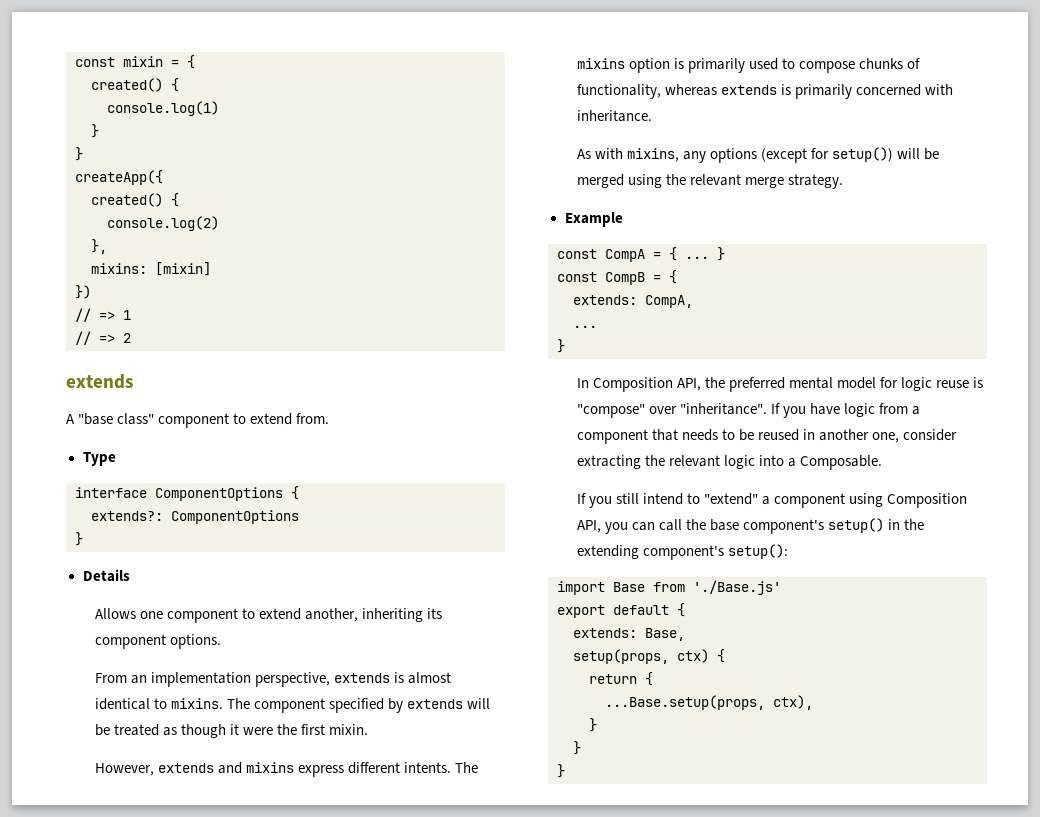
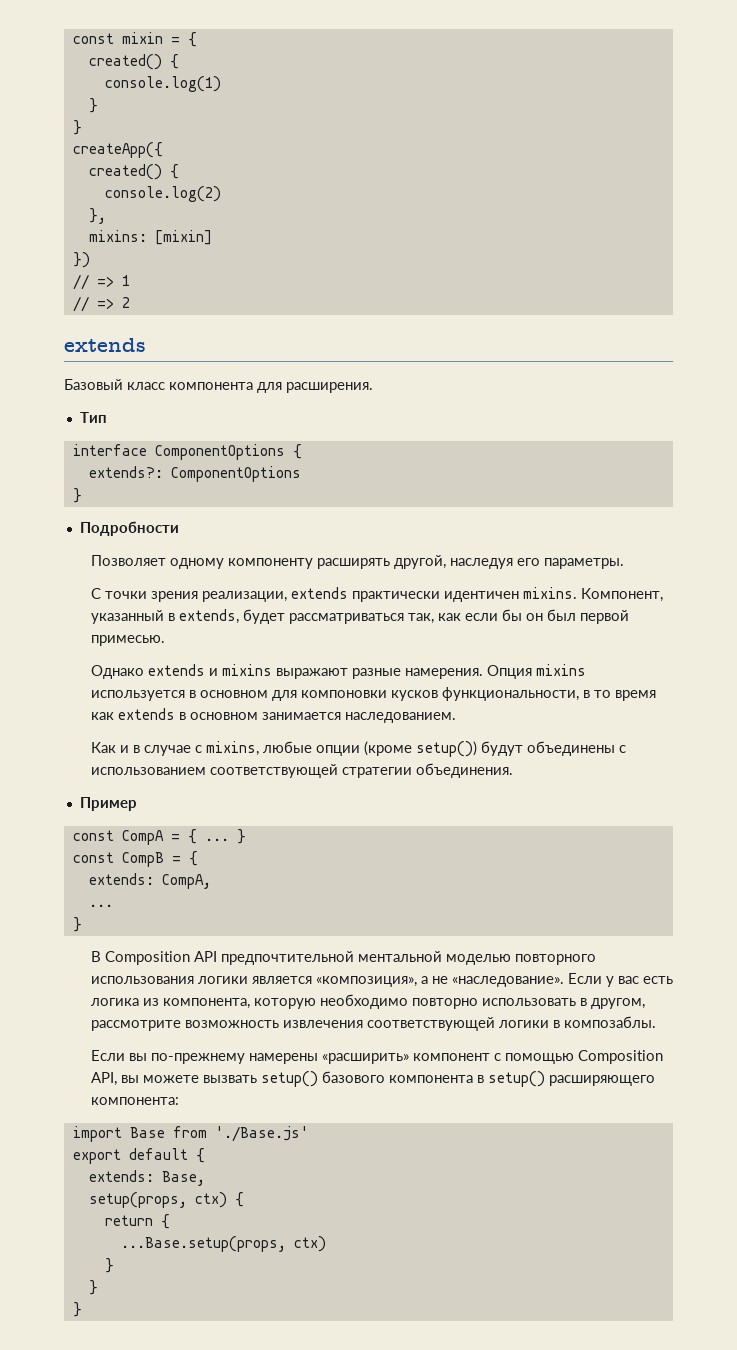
- A "base class" component to extend from.
- Type
+ Базовый класс компонента для расширения.
+ Тип
- Details
- Allows one component to extend another, inheriting its component options.
- From an implementation perspective, extends is almost identical to mixins. The component specified by extends will be treated as though it were the first mixin.
- However, extends and mixins express different intents. The mixins option is primarily used to compose chunks of functionality, whereas extends is primarily concerned with inheritance.
- As with mixins, any options (except for setup()) will be merged using the relevant merge strategy.
- Example
+ Подробности
+ Позволяет одному компоненту расширять другой, наследуя его параметры.
+ С точки зрения реализации, extends практически идентичен mixins. Компонент, указанный в extends, будет рассматриваться так, как если бы он был первой примесью.
+ Однако extends и mixins выражают разные намерения. Опция mixins используется в основном для компоновки кусков функциональности, в то время как extends в основном занимается наследованием.
+ Как и в случае с mixins, любые опции (кроме setup()) будут объединены с использованием соответствующей стратегии объединения.
+ Пример
- In Composition API, the preferred mental model for logic reuse is "compose" over "inheritance". If you have logic from a component that needs to be reused in another one, consider extracting the relevant logic into a Composable.
- If you still intend to "extend" a component using Composition API, you can call the base component's setup() in the extending component's setup():
+ В Composition API предпочтительной ментальной моделью повторного использования логики является «композиция», а не «наследование». Если у вас есть логика из компонента, которую необходимо повторно использовать в другом, рассмотрите возможность извлечения соответствующей логики в композаблы.
+ Если вы по-прежнему намерены «расширить» компонент с помощью Composition API, вы можете вызвать setup() базового компонента в setup() расширяющего компонента:
- ...Base.setup(props, ctx),
+ ...Base.setup(props, ctx)

